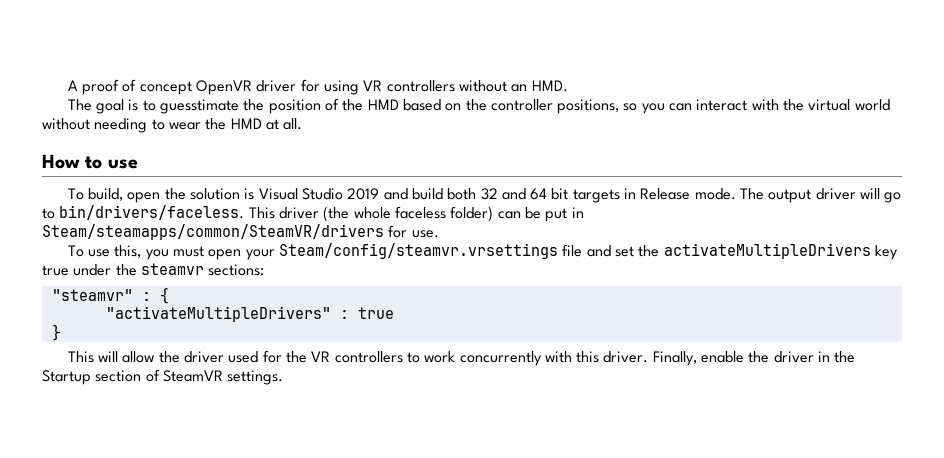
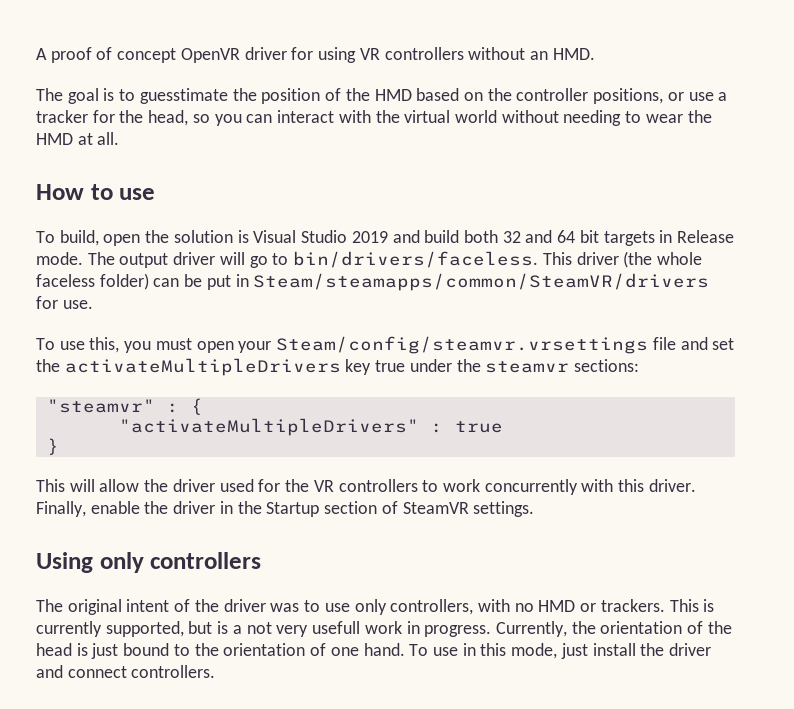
- The goal is to guesstimate the position of the HMD based on the controller positions, so you can interact with the virtual world without needing to wear the HMD at all.
+ The goal is to guesstimate the position of the HMD based on the controller positions, or use a tracker for the head, so you can interact with the virtual world without needing to wear the HMD at all.
+ Using only controllers
+ The original intent of the driver was to use only controllers, with no HMD or trackers. This is currently supported, but is a not very usefull work in progress. Currently, the orientation of the head is just bound to the orientation of one hand. To use in this mode, just install the driver and connect controllers.

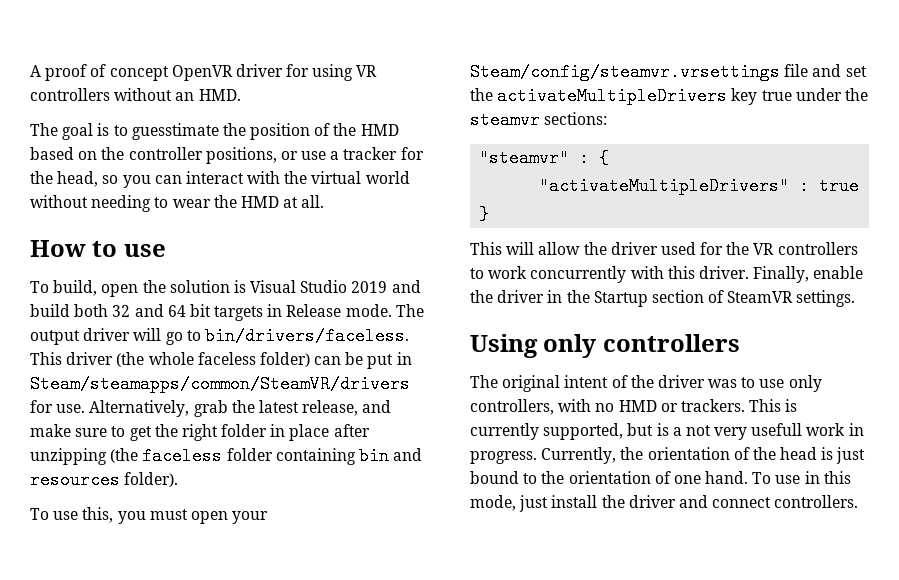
+ Alternatively, grab the latest release, and make sure to get the right folder in place after unzipping (the faceless folder containing bin and resources folder).

